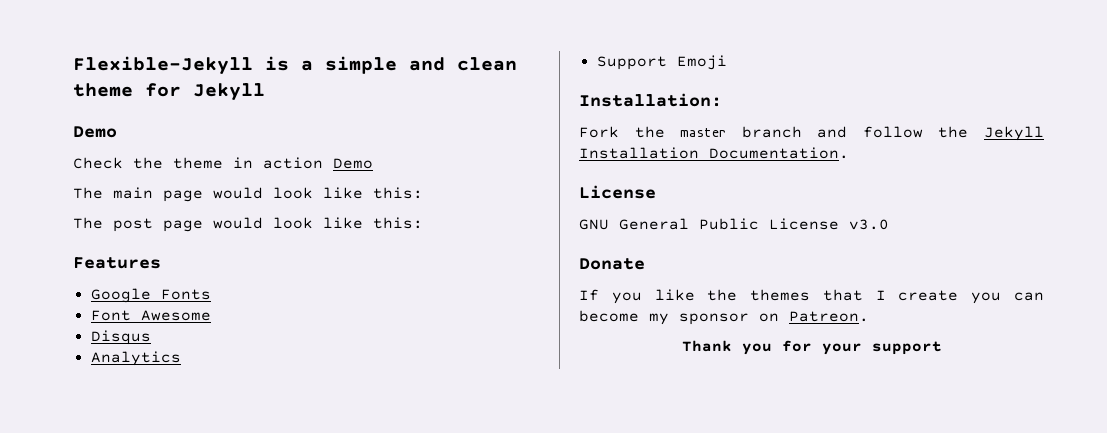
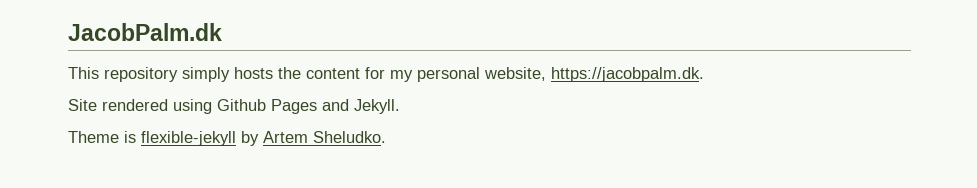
- Flexible-Jekyll is a simple and clean theme for Jekyll
- Demo
- Check the theme in action Demo
- The main page would look like this:
- The post page would look like this:
- Features
- Google Fonts
- Font Awesome
- Disqus
- Analytics
- Support Emoji
- Installation:
- Fork the master branch and follow the Jekyll Installation Documentation.
- License
- GNU General Public License v3.0
- Donate
- If you like the themes that I create you can become my sponsor on Patreon.
- Thank you for your support
+ JacobPalm.dk
+ This repository simply hosts the content for my personal website, https://jacobpalm.dk.
+ Site rendered using Github Pages and Jekyll.
+ Theme is flexible-jekyll by Artem Sheludko.

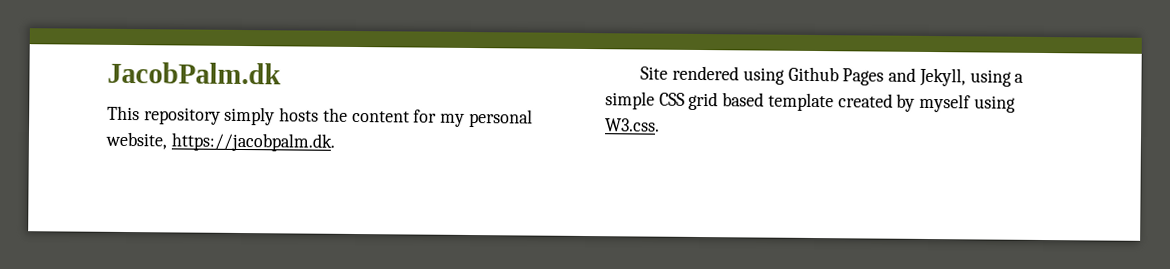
- Site rendered using Github Pages and Jekyll.
- Theme is flexible-jekyll by Artem Sheludko.
+ Site rendered using Github Pages and Jekyll, using a simple CSS grid based template created by myself using W3.css.

